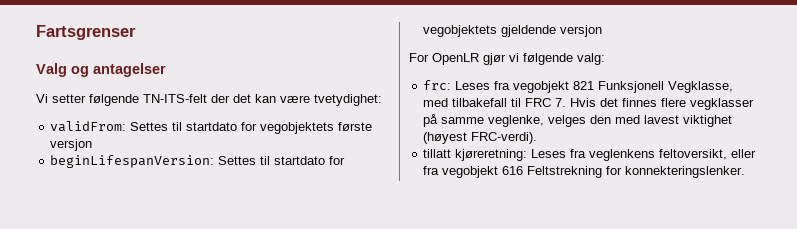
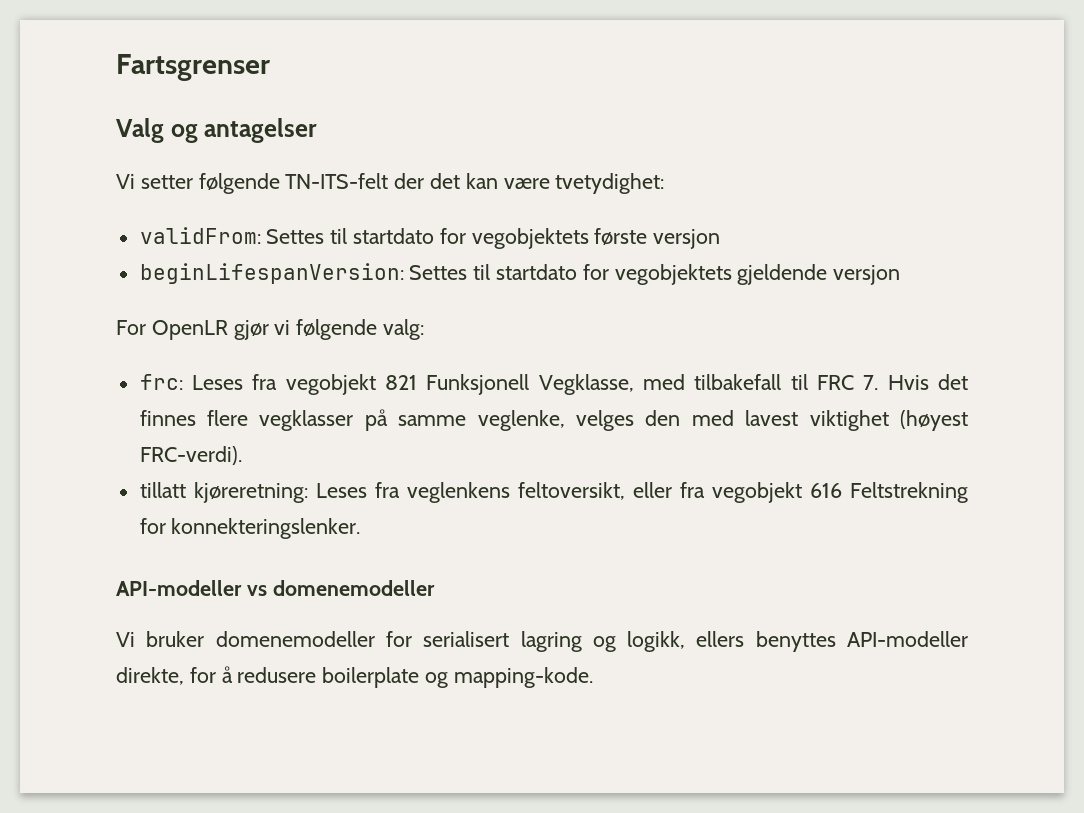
+ API-modeller vs domenemodeller
+ Vi bruker domenemodeller for serialisert lagring og logikk, ellers benyttes API-modeller direkte, for å redusere boilerplate og mapping-kode.

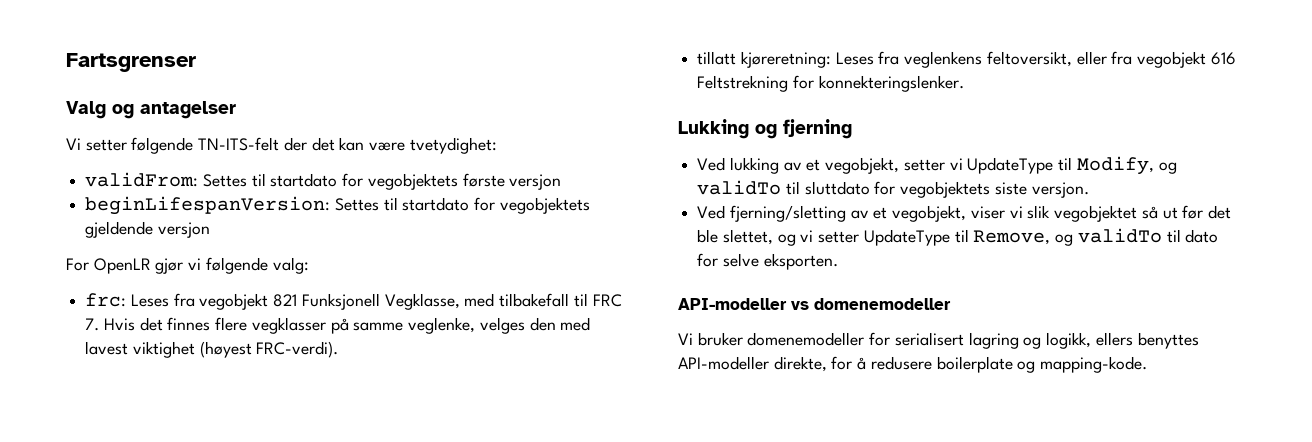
+ Lukking og fjerning
+ Ved lukking av et vegobjekt, setter vi UpdateType til Modify, og validTo til sluttdato for vegobjektets siste versjon.
+ Ved fjerning/sletting av et vegobjekt, viser vi slik vegobjektet så ut før det ble slettet, og vi setter UpdateType til Remove, og validTo til dato for selve eksporten.

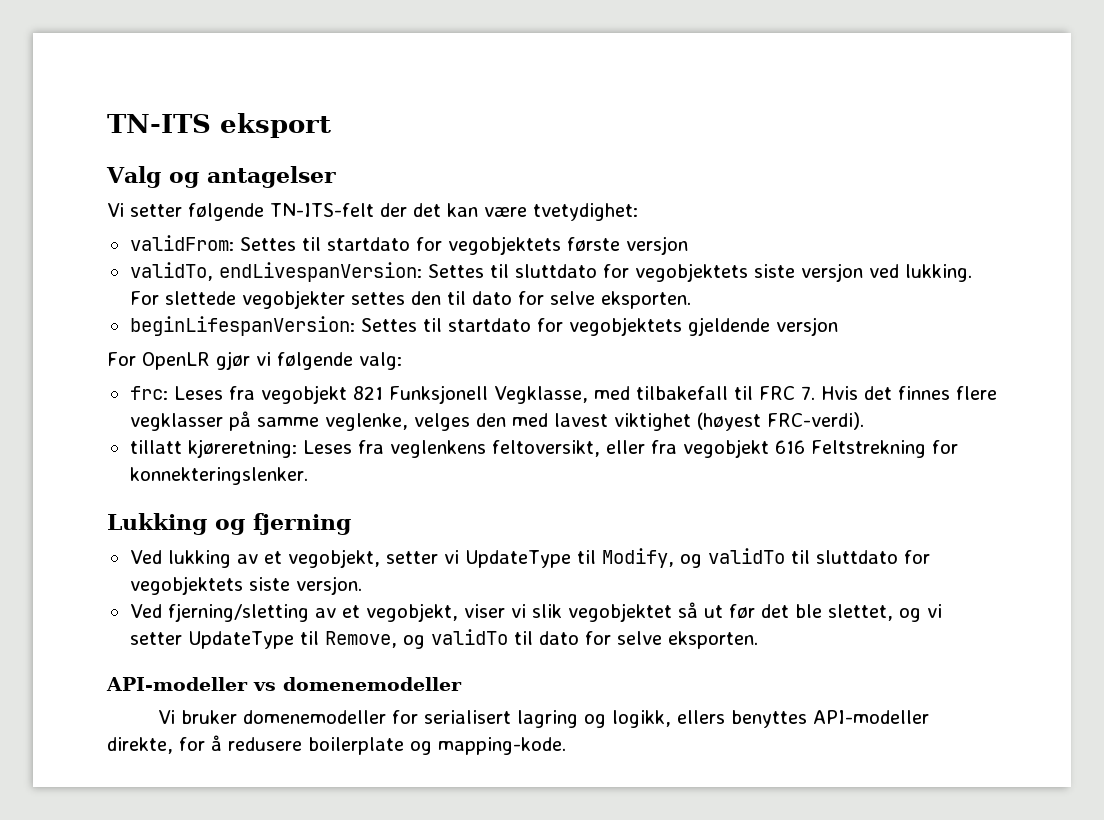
- Fartsgrenser
+ TN-ITS eksport
+ validTo, endLivespanVersion: Settes til sluttdato for vegobjektets siste versjon ved lukking. For slettede vegobjekter settes den til dato for selve eksporten.

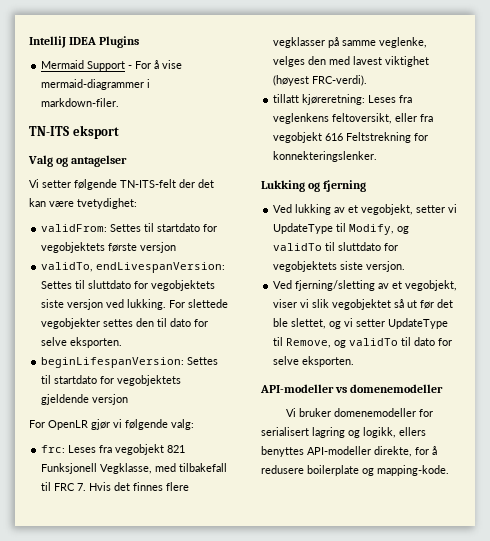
+ IntelliJ IDEA Plugins
+ Mermaid Support - For å vise mermaid-diagrammer i markdown-filer.

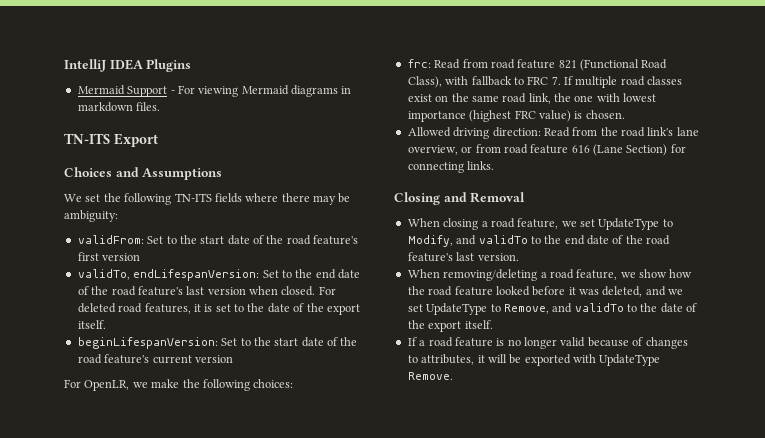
- Mermaid Support - For å vise mermaid-diagrammer i markdown-filer.
- TN-ITS eksport
- Valg og antagelser
- Vi setter følgende TN-ITS-felt der det kan være tvetydighet:
- validFrom: Settes til startdato for vegobjektets første versjon
- validTo, endLivespanVersion: Settes til sluttdato for vegobjektets siste versjon ved lukking. For slettede vegobjekter settes den til dato for selve eksporten.
- beginLifespanVersion: Settes til startdato for vegobjektets gjeldende versjon
- For OpenLR gjør vi følgende valg:
- frc: Leses fra vegobjekt 821 Funksjonell Vegklasse, med tilbakefall til FRC 7. Hvis det finnes flere vegklasser på samme veglenke, velges den med lavest viktighet (høyest FRC-verdi).
- tillatt kjøreretning: Leses fra veglenkens feltoversikt, eller fra vegobjekt 616 Feltstrekning for konnekteringslenker.
- Lukking og fjerning
- Ved lukking av et vegobjekt, setter vi UpdateType til Modify, og validTo til sluttdato for vegobjektets siste versjon.
- Ved fjerning/sletting av et vegobjekt, viser vi slik vegobjektet så ut før det ble slettet, og vi setter UpdateType til Remove, og validTo til dato for selve eksporten.
- API-modeller vs domenemodeller
- Vi bruker domenemodeller for serialisert lagring og logikk, ellers benyttes API-modeller direkte, for å redusere boilerplate og mapping-kode.
+ Mermaid Support - For viewing Mermaid diagrams in markdown files.
+ TN-ITS Export
+ Choices and Assumptions
+ We set the following TN-ITS fields where there may be ambiguity:
+ validFrom: Set to the start date of the road feature's first version
+ validTo, endLifespanVersion: Set to the end date of the road feature's last version when closed. For deleted road features, it is set to the date of the export itself.
+ beginLifespanVersion: Set to the start date of the road feature's current version
+ For OpenLR, we make the following choices:
+ frc: Read from road feature 821 (Functional Road Class), with fallback to FRC 7. If multiple road classes exist on the same road link, the one with lowest importance (highest FRC value) is chosen.
+ Allowed driving direction: Read from the road link's lane overview, or from road feature 616 (Lane Section) for connecting links.
+ Closing and Removal
+ When closing a road feature, we set UpdateType to Modify, and validTo to the end date of the road feature's last version.
+ When removing/deleting a road feature, we show how the road feature looked before it was deleted, and we set UpdateType to Remove, and validTo to the date of the export itself.
+ If a road feature is no longer valid because of changes to attributes, it will be exported with UpdateType Remove.

